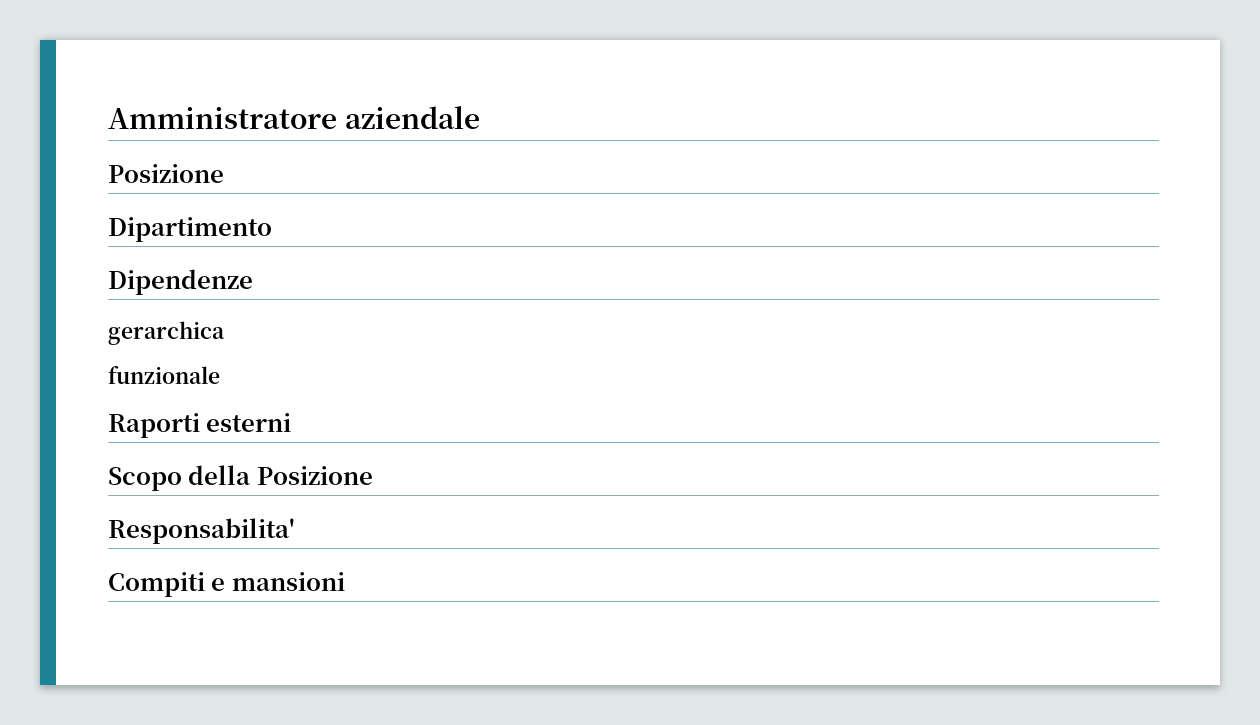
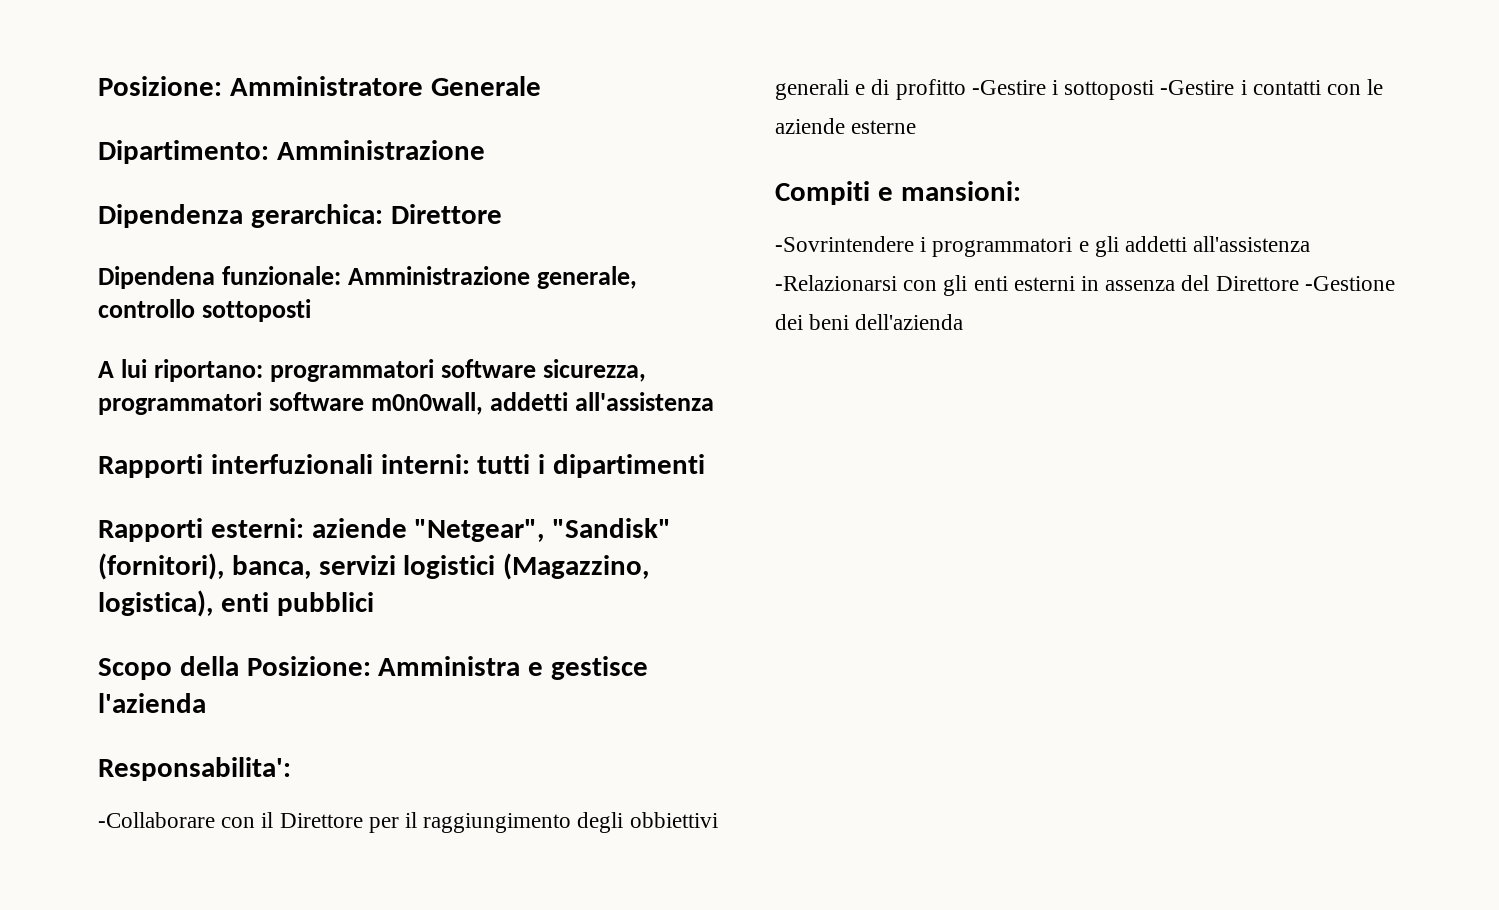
- Amministratore aziendale
- Posizione
- Dipartimento
- Dipendenze
- gerarchica
- funzionale
- Raporti esterni
- Scopo della Posizione
- Responsabilita'
- Compiti e mansioni
+ Posizione: Amministratore Generale
+ Dipartimento: Amministrazione
+ Dipendenza gerarchica: Direttore
+ Dipendena funzionale: Amministrazione generale, controllo sottoposti
+ A lui riportano: programmatori software sicurezza, programmatori software m0n0wall, addetti all'assistenza
+ Rapporti interfuzionali interni: tutti i dipartimenti
+ Rapporti esterni: aziende "Netgear", "Sandisk" (fornitori), banca, servizi logistici (Magazzino, logistica), enti pubblici
+ Scopo della Posizione: Amministra e gestisce l'azienda
+ Responsabilita':
+ -Collaborare con il Direttore per il raggiungimento degli obbiettivi generali e di profitto -Gestire i sottoposti -Gestire i contatti con le aziende esterne
+ Compiti e mansioni:
+ -Sovrintendere i programmatori e gli addetti all'assistenza -Relazionarsi con gli enti esterni in assenza del Direttore -Gestione dei beni dell'azienda

